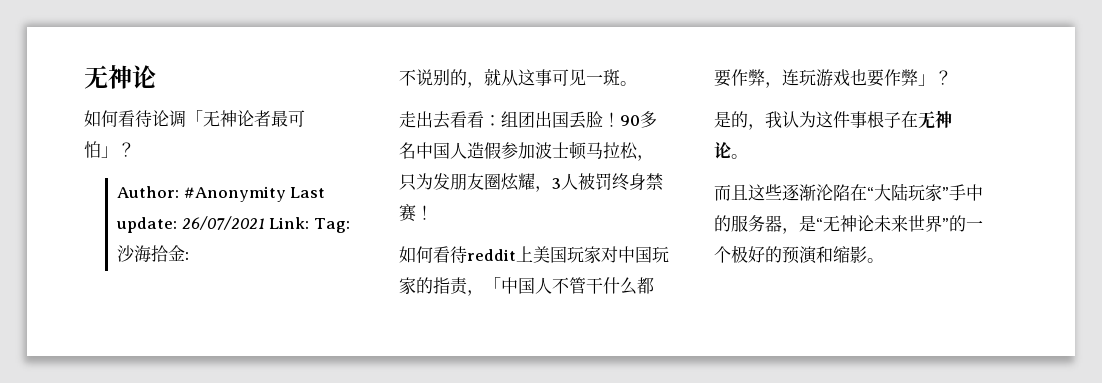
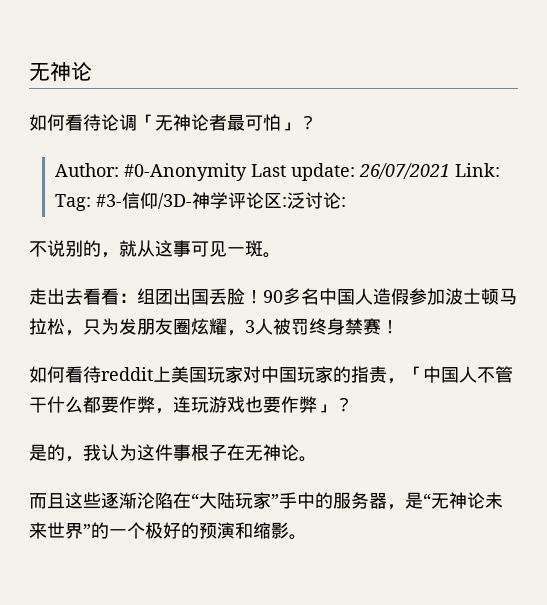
- Author: #Anonymity Last update: 26/07/2021 Link: Tag:沙海拾金:
+ Author: #0-Anonymity Last update: 26/07/2021 Link: Tag: #3-信仰/3D-神学评论区:泛讨论:

